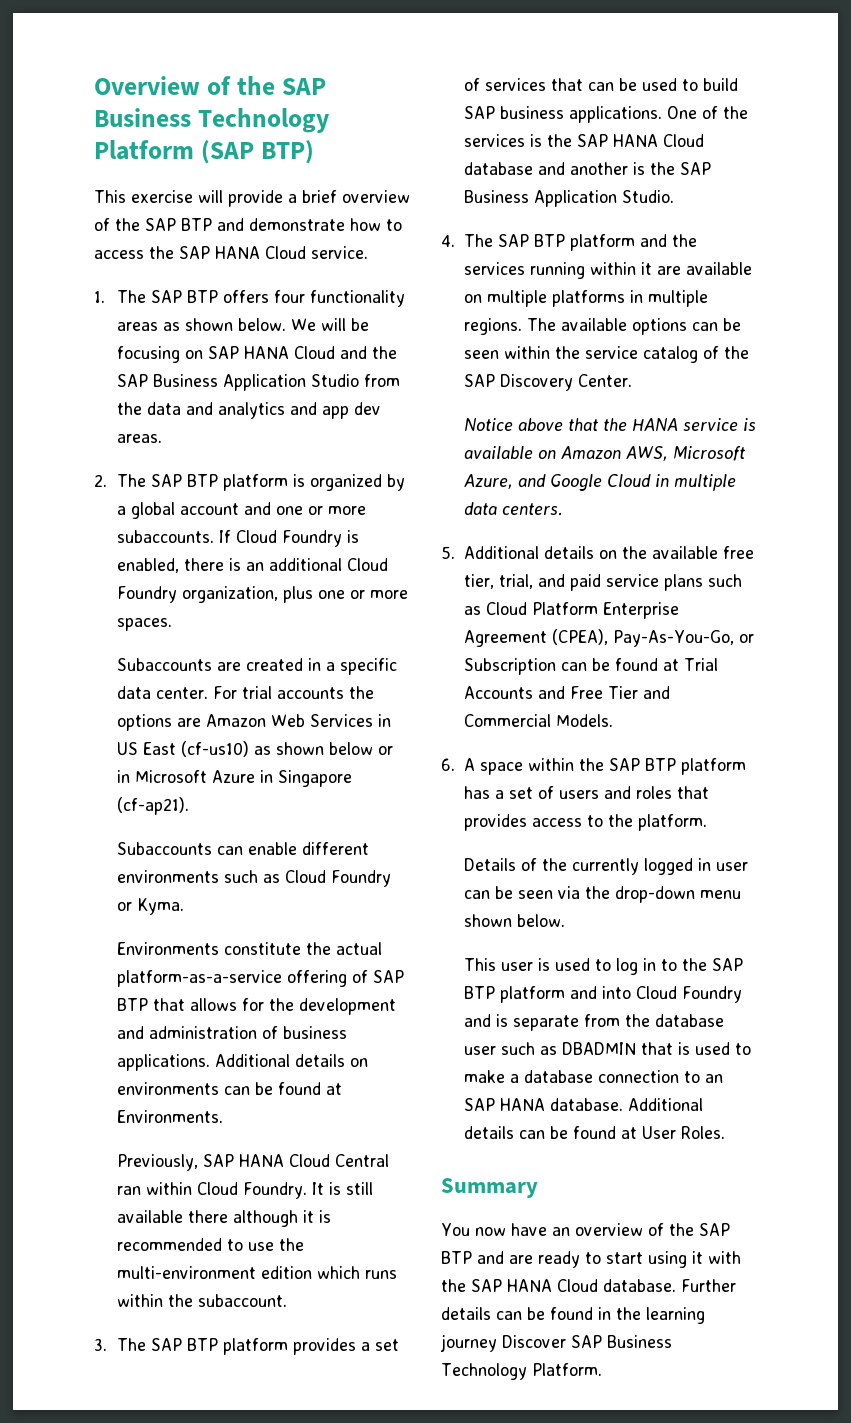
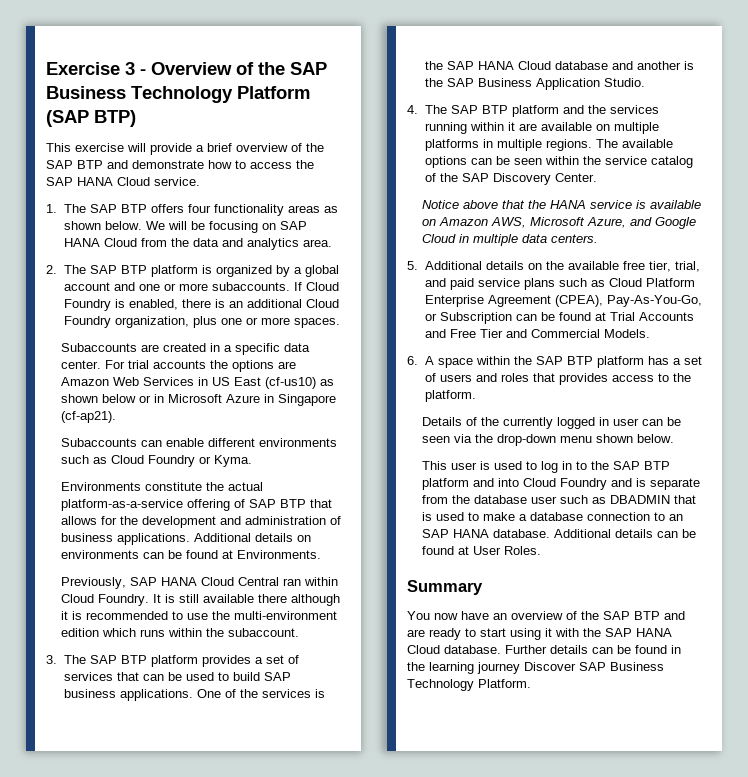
- Overview of the SAP Business Technology Platform (SAP BTP)
+ Exercise 3 - Overview of the SAP Business Technology Platform (SAP BTP)
- We will be focusing on SAP HANA Cloud and the SAP Business Application Studio from the data and analytics and app dev areas.
+ We will be focusing on SAP HANA Cloud from the data and analytics area.

